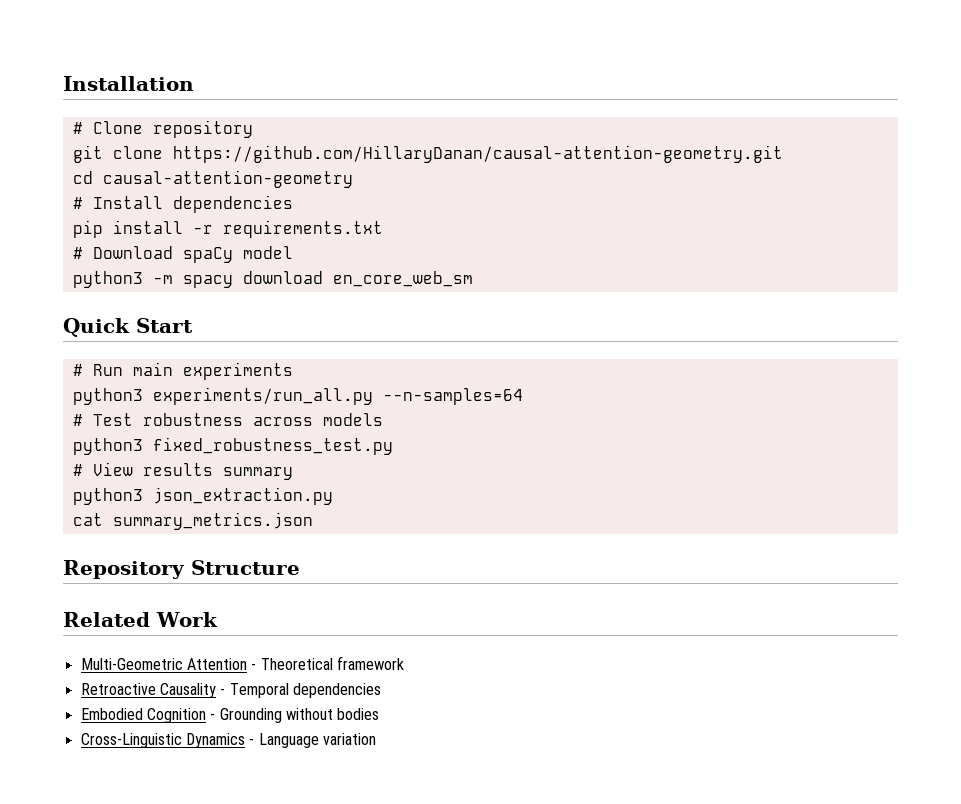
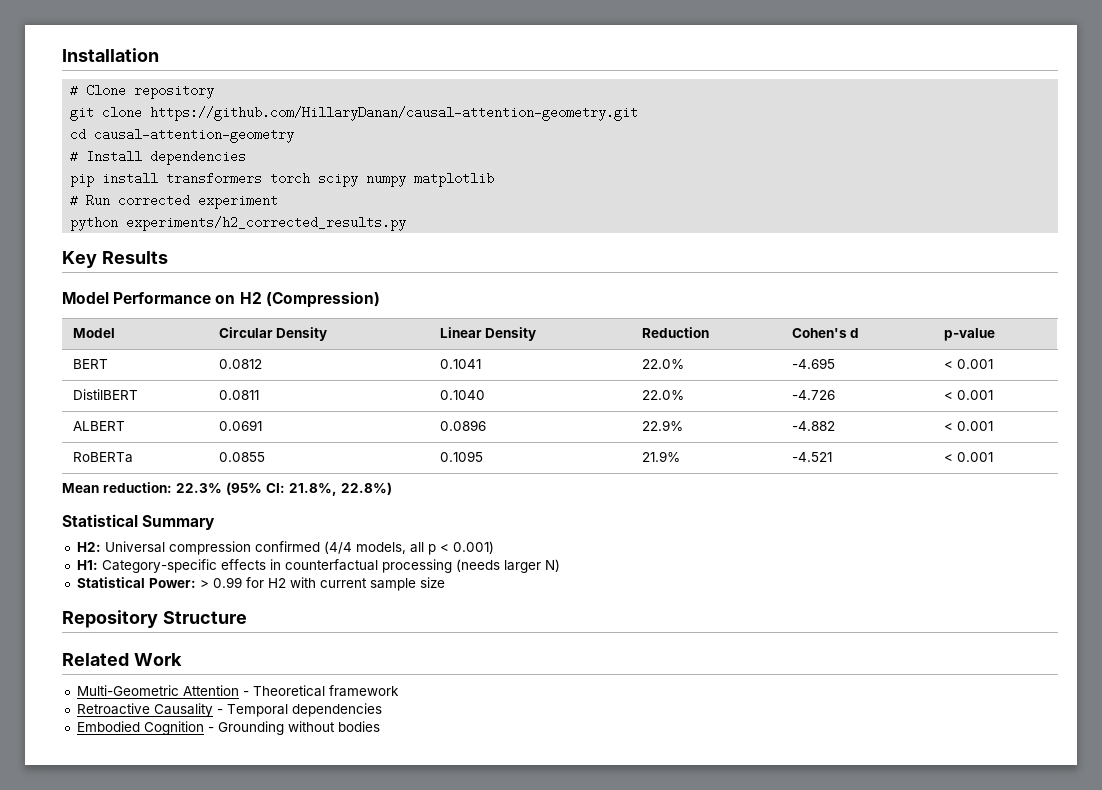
- pip install -r requirements.txt
- # Download spaCy model
- python3 -m spacy download en_core_web_sm
- Quick Start
- # Run main experiments
- python3 experiments/run_all.py --n-samples=64
- # Test robustness across models
- python3 fixed_robustness_test.py
- # View results summary
- python3 json_extraction.py
- cat summary_metrics.json
+ pip install transformers torch scipy numpy matplotlib
+ # Run corrected experiment
+ python experiments/h2_corrected_results.py
+ Key Results
+ Model Performance on H2 (Compression)
+ Model | Circular Density | Linear Density | Reduction | Cohen's d | p-value
+ BERT | 0.0812 | 0.1041 | 22.0% | -4.695 | < 0.001
+ DistilBERT | 0.0811 | 0.1040 | 22.0% | -4.726 | < 0.001
+ ALBERT | 0.0691 | 0.0896 | 22.9% | -4.882 | < 0.001
+ RoBERTa | 0.0855 | 0.1095 | 21.9% | -4.521 | < 0.001
+ Mean reduction: 22.3% (95% CI: 21.8%, 22.8%)
+ Statistical Summary
+ H2: Universal compression confirmed (4/4 models, all p < 0.001)
+ H1: Category-specific effects in counterfactual processing (needs larger N)
+ Statistical Power: > 0.99 for H2 with current sample size
- Cross-Linguistic Dynamics - Language variation

